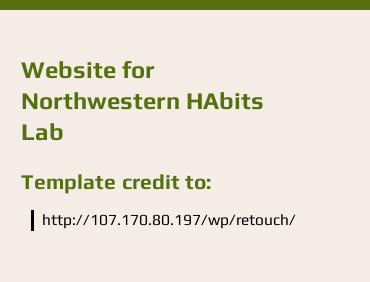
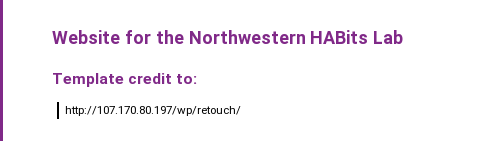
- Website for Northwestern HAbits Lab
+ Website for the Northwestern HABits Lab

